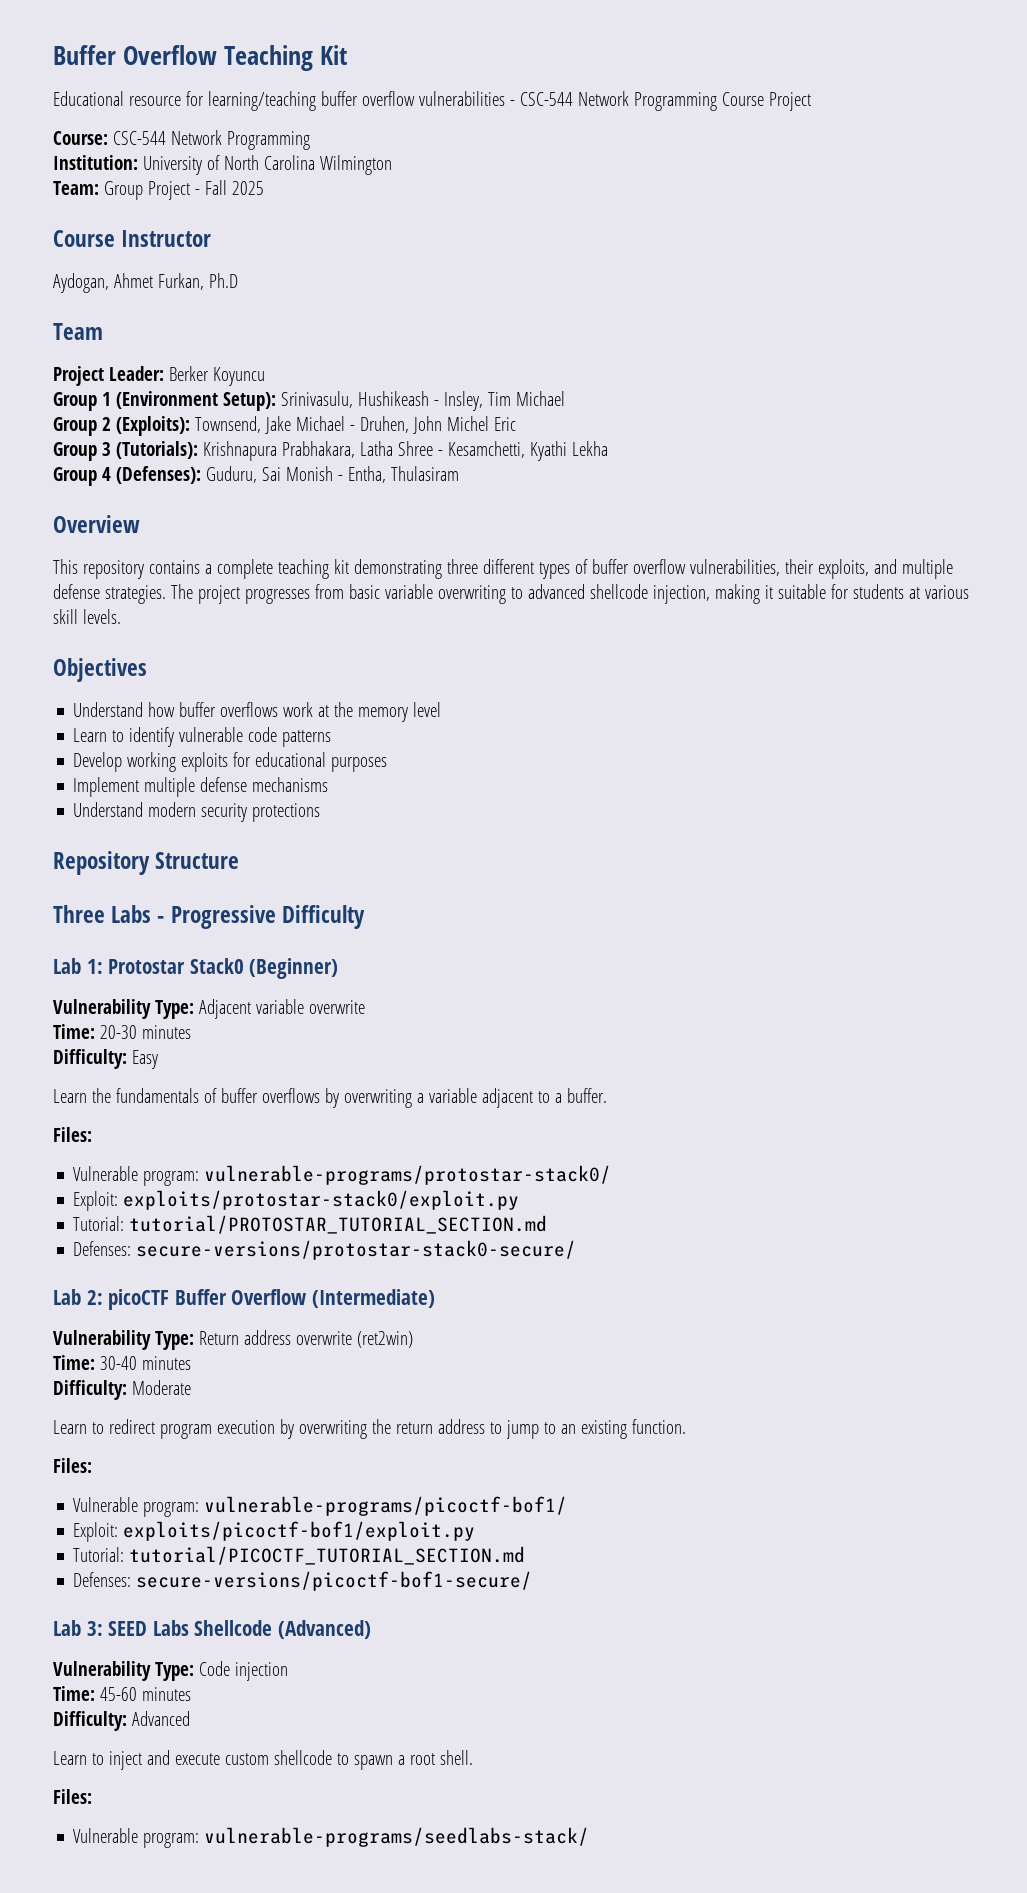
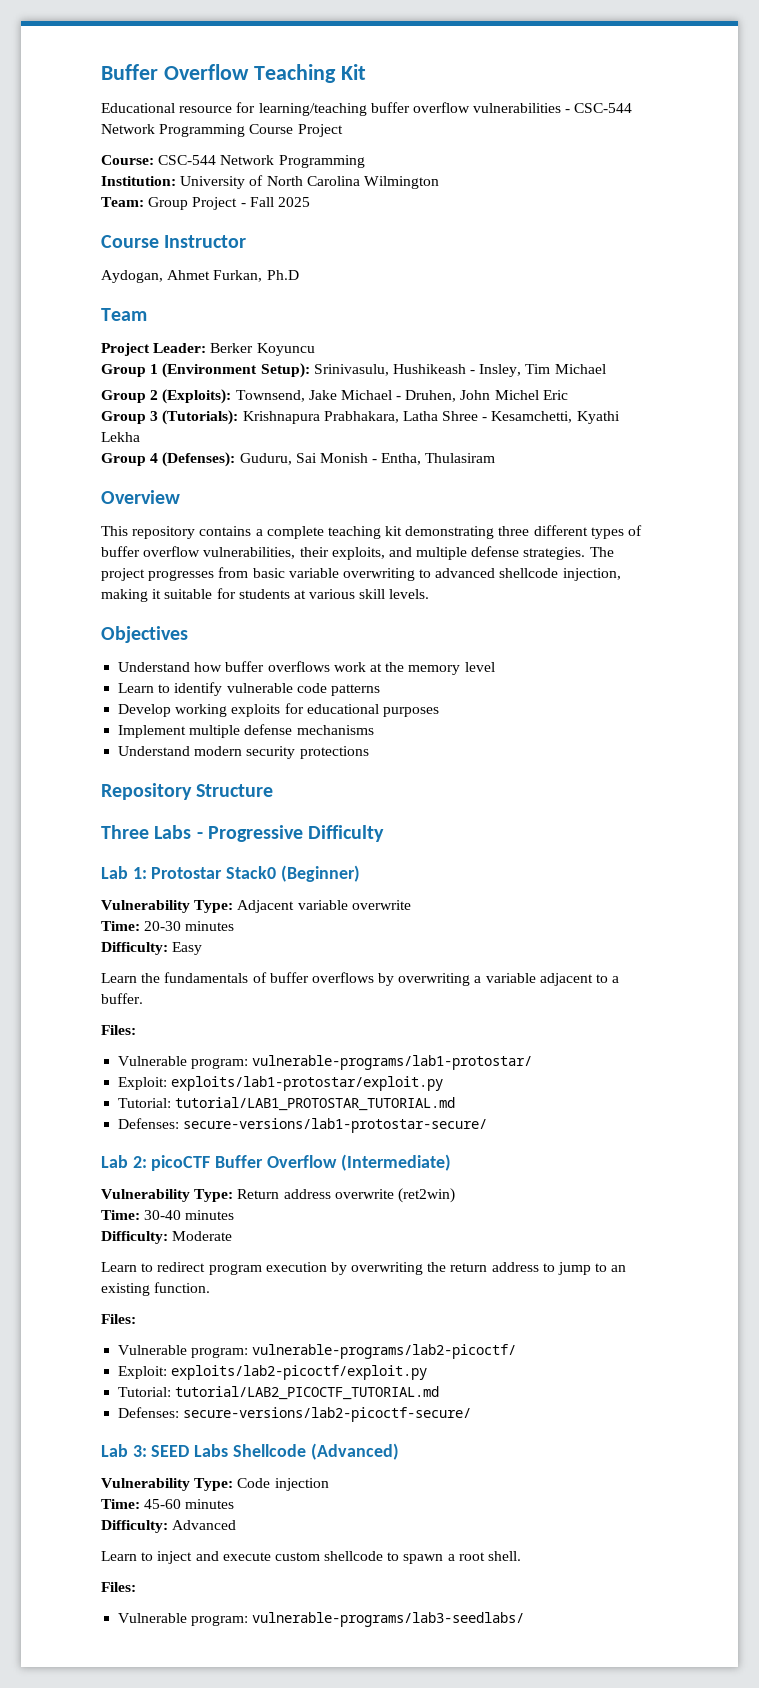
- Vulnerable program: vulnerable-programs/protostar-stack0/
- Exploit: exploits/protostar-stack0/exploit.py
- Tutorial: tutorial/PROTOSTAR_TUTORIAL_SECTION.md
- Defenses: secure-versions/protostar-stack0-secure/
+ Vulnerable program: vulnerable-programs/lab1-protostar/
+ Exploit: exploits/lab1-protostar/exploit.py
+ Tutorial: tutorial/LAB1_PROTOSTAR_TUTORIAL.md
+ Defenses: secure-versions/lab1-protostar-secure/
- Vulnerable program: vulnerable-programs/picoctf-bof1/
- Exploit: exploits/picoctf-bof1/exploit.py
- Tutorial: tutorial/PICOCTF_TUTORIAL_SECTION.md
- Defenses: secure-versions/picoctf-bof1-secure/
+ Vulnerable program: vulnerable-programs/lab2-picoctf/
+ Exploit: exploits/lab2-picoctf/exploit.py
+ Tutorial: tutorial/LAB2_PICOCTF_TUTORIAL.md
+ Defenses: secure-versions/lab2-picoctf-secure/
- Vulnerable program: vulnerable-programs/seedlabs-stack/
+ Vulnerable program: vulnerable-programs/lab3-seedlabs/

